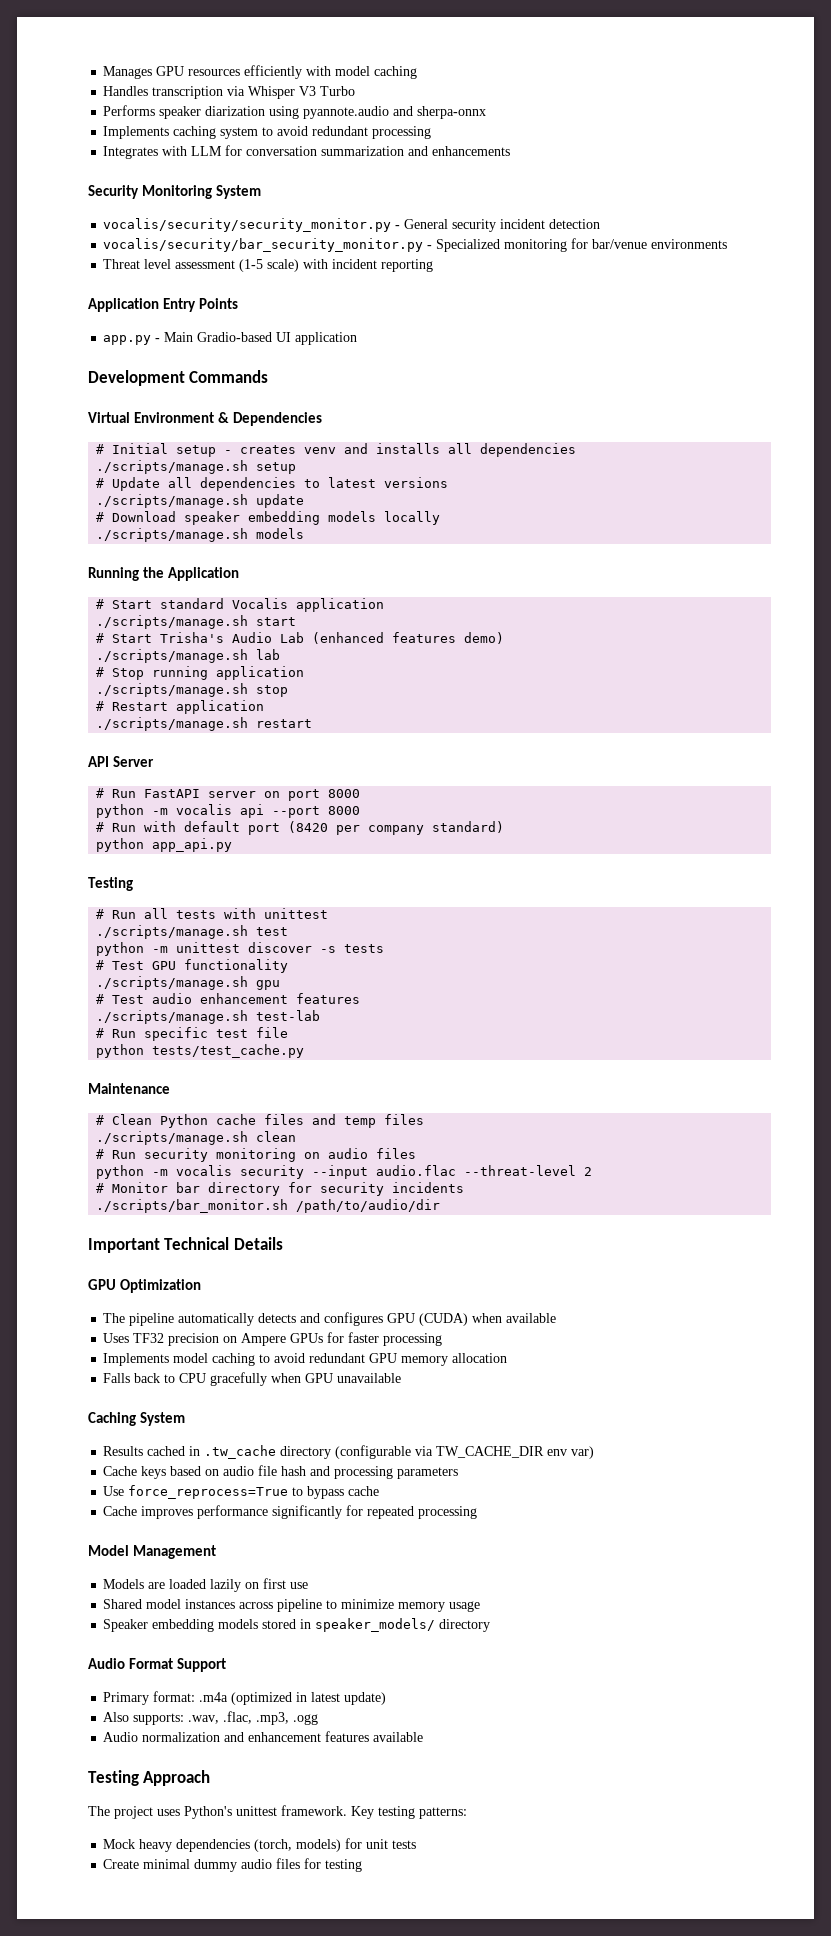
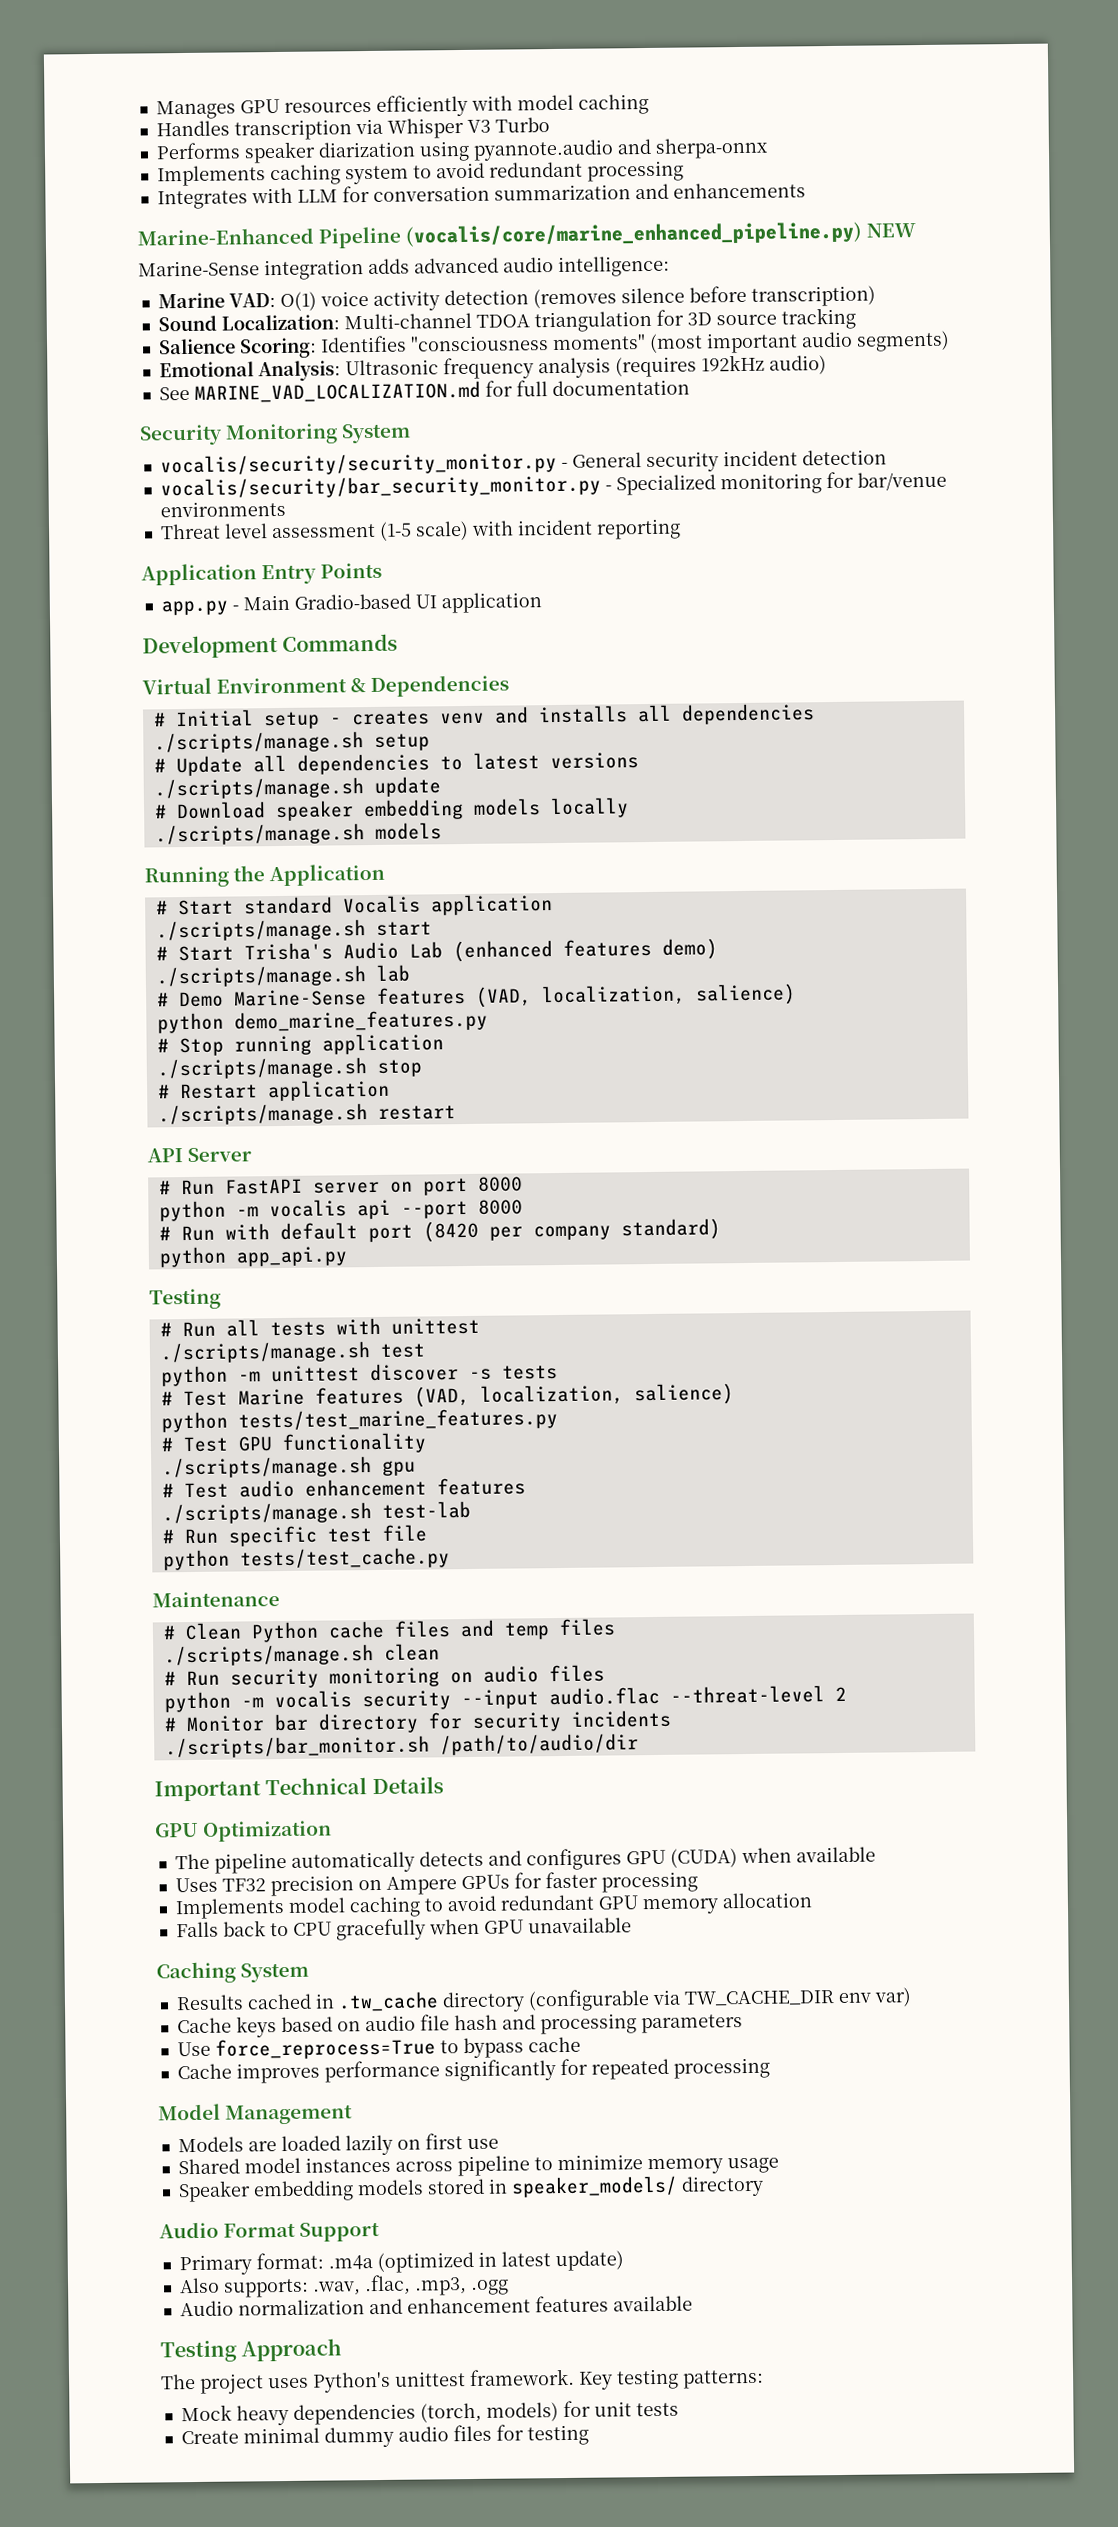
+ Marine-Enhanced Pipeline (vocalis/core/marine_enhanced_pipeline.py) NEW
+ Marine-Sense integration adds advanced audio intelligence:
+ Marine VAD: O(1) voice activity detection (removes silence before transcription)
+ Sound Localization: Multi-channel TDOA triangulation for 3D source tracking
+ Salience Scoring: Identifies "consciousness moments" (most important audio segments)
+ Emotional Analysis: Ultrasonic frequency analysis (requires 192kHz audio)
+ See MARINE_VAD_LOCALIZATION.md for full documentation
+ # Demo Marine-Sense features (VAD, localization, salience)
+ python demo_marine_features.py
+ # Test Marine features (VAD, localization, salience)
+ python tests/test_marine_features.py

